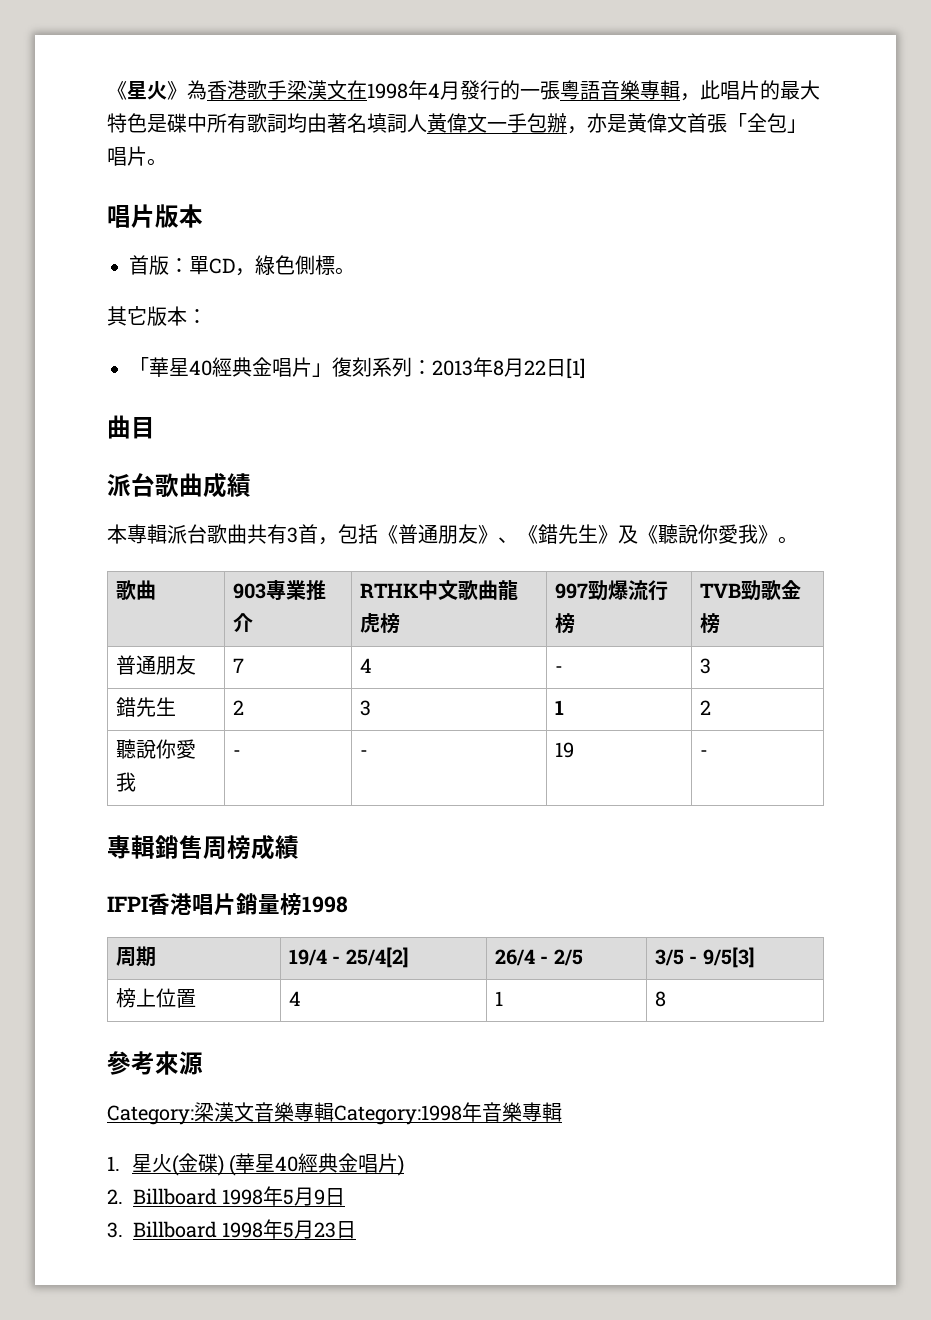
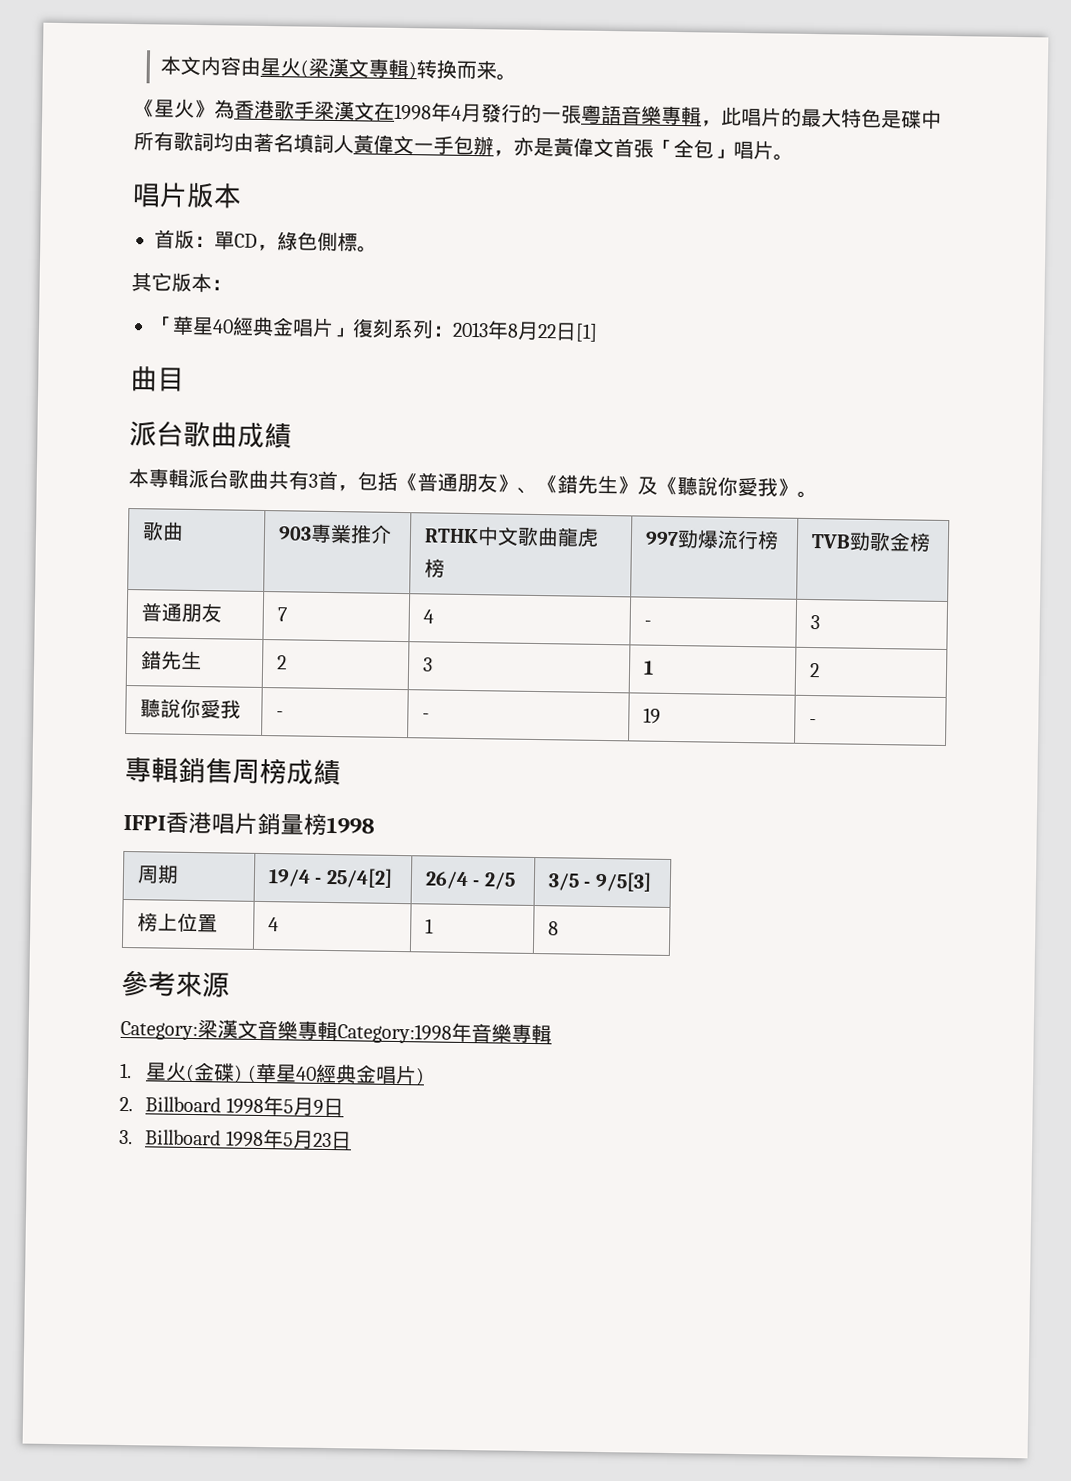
+ 本文内容由星火(梁漢文專輯)转换而来。

